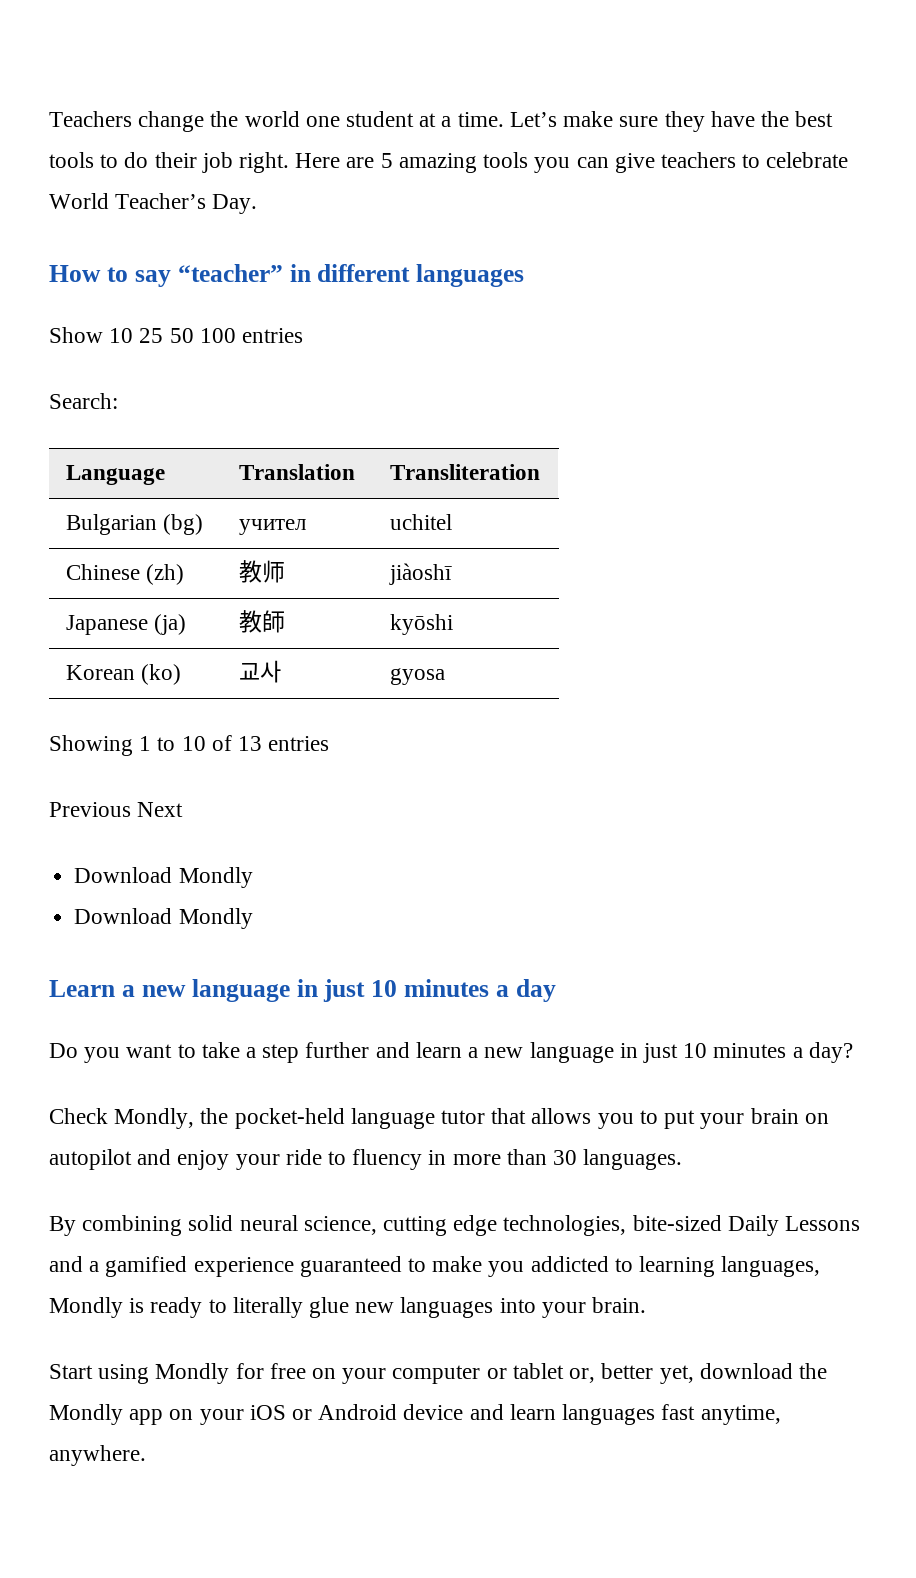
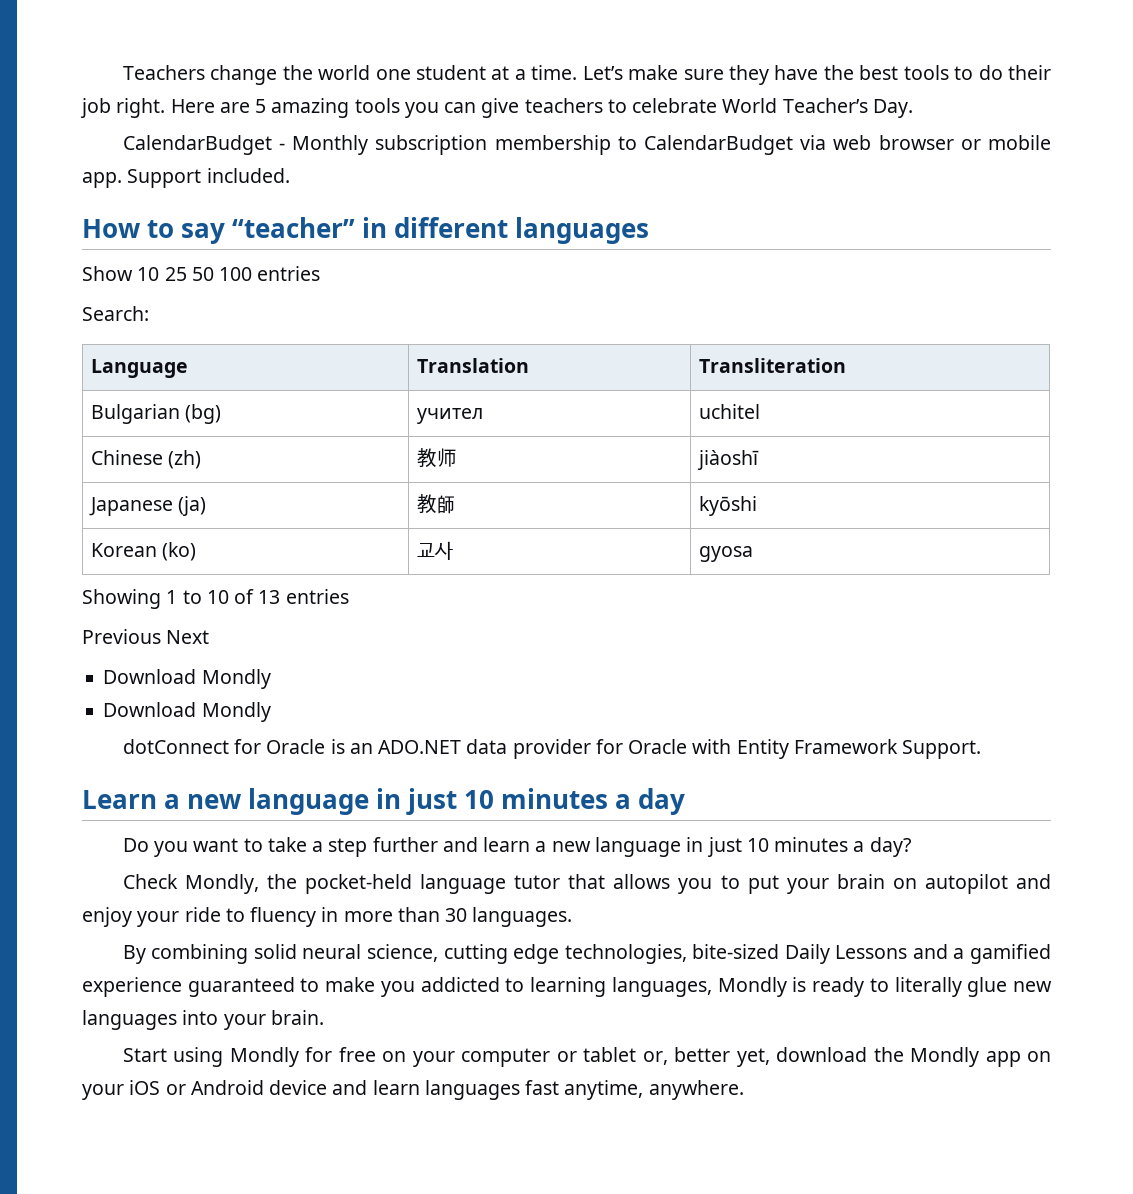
+ CalendarBudget - Monthly subscription membership to CalendarBudget via web browser or mobile app. Support included.
+ dotConnect for Oracle is an ADO.NET data provider for Oracle with Entity Framework Support.

